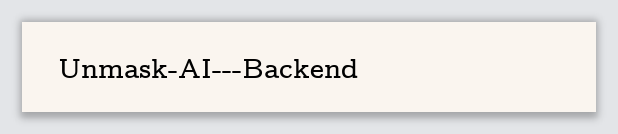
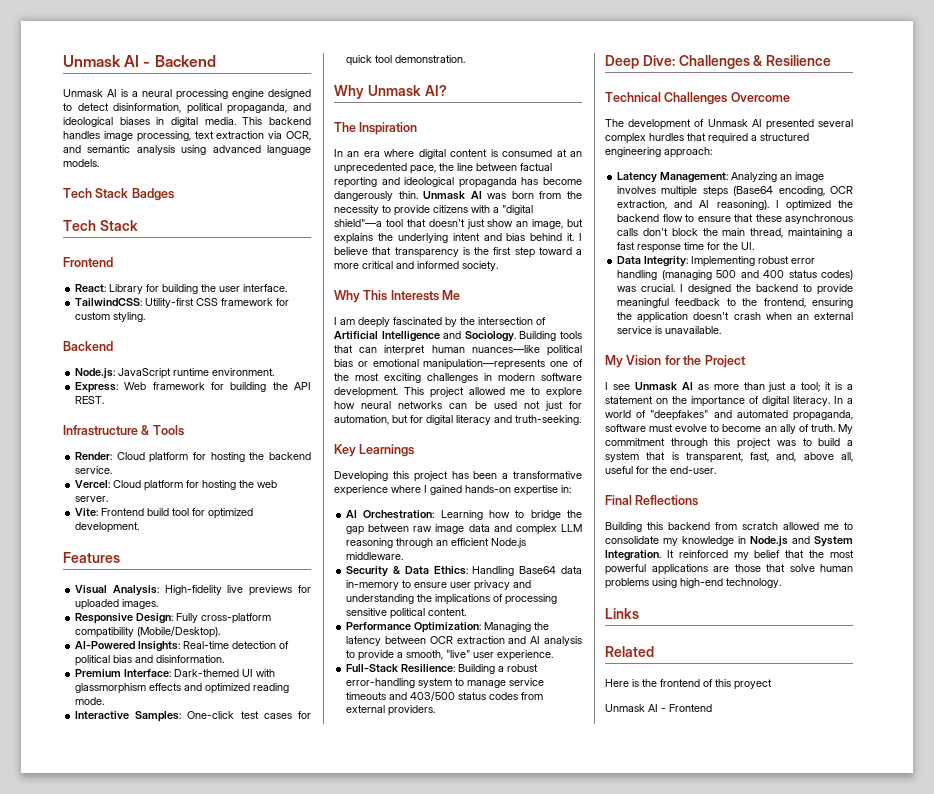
- Unmask-AI---Backend
+ Unmask AI - Backend
+ Unmask AI is a neural processing engine designed to detect disinformation, political propaganda, and ideological biases in digital media. This backend handles image processing, text extraction via OCR, and semantic analysis using advanced language models.
+ Tech Stack Badges
+ Tech Stack
+ Frontend
+ React: Library for building the user interface.
+ TailwindCSS: Utility-first CSS framework for custom styling.
+ Backend
+ Node.js: JavaScript runtime environment.
+ Express: Web framework for building the API REST.
+ Infrastructure & Tools
+ Render: Cloud platform for hosting the backend service.
+ Vercel: Cloud platform for hosting the web server.
+ Vite: Frontend build tool for optimized development.
+ Features
+ Visual Analysis: High-fidelity live previews for uploaded images.
+ Responsive Design: Fully cross-platform compatibility (Mobile/Desktop).
+ AI-Powered Insights: Real-time detection of political bias and disinformation.
+ Premium Interface: Dark-themed UI with glassmorphism effects and optimized reading mode.
+ Interactive Samples: One-click test cases for quick tool demonstration.
+ Why Unmask AI?
+ The Inspiration
+ In an era where digital content is consumed at an unprecedented pace, the line between factual reporting and ideological propaganda has become dangerously thin. Unmask AI was born from the necessity to provide citizens with a "digital shield"—a tool that doesn't just show an image, but explains the underlying intent and bias behind it. I believe that transparency is the first step toward a more critical and informed society.
+ Why This Interests Me
+ I am deeply fascinated by the intersection of Artificial Intelligence and Sociology. Building tools that can interpret human nuances—like political bias or emotional manipulation—represents one of the most exciting challenges in modern software development. This project allowed me to explore how neural networks can be used not just for automation, but for digital literacy and truth-seeking.
+ Key Learnings
+ Developing this project has been a transformative experience where I gained hands-on expertise in:
+ AI Orchestration: Learning how to bridge the gap between raw image data and complex LLM reasoning through an efficient Node.js middleware.
+ Security & Data Ethics: Handling Base64 data in-memory to ensure user privacy and understanding the implications of processing sensitive political content.
+ Performance Optimization: Managing the latency between OCR extraction and AI analysis to provide a smooth, "live" user experience.
+ Full-Stack Resilience: Building a robust error-handling system to manage service timeouts and 403/500 status codes from external providers.
+ Deep Dive: Challenges & Resilience
+ Technical Challenges Overcome
+ The development of Unmask AI presented several complex hurdles that required a structured engineering approach:
+ Latency Management: Analyzing an image involves multiple steps (Base64 encoding, OCR extraction, and AI reasoning). I optimized the backend flow to ensure that these asynchronous calls don't block the main thread, maintaining a fast response time for the UI.
+ Data Integrity: Implementing robust error handling (managing 500 and 400 status codes) was crucial. I designed the backend to provide meaningful feedback to the frontend, ensuring the application doesn't crash when an external service is unavailable.
+ My Vision for the Project
+ I see Unmask AI as more than just a tool; it is a statement on the importance of digital literacy. In a world of "deepfakes" and automated propaganda, software must evolve to become an ally of truth. My commitment through this project was to build a system that is transparent, fast, and, above all, useful for the end-user.
+ Final Reflections
+ Building this backend from scratch allowed me to consolidate my knowledge in Node.js and System Integration. It reinforced my belief that the most powerful applications are those that solve human problems using high-end technology.
+ Links
+ Related
+ Here is the frontend of this proyect
+ Unmask AI - Frontend

